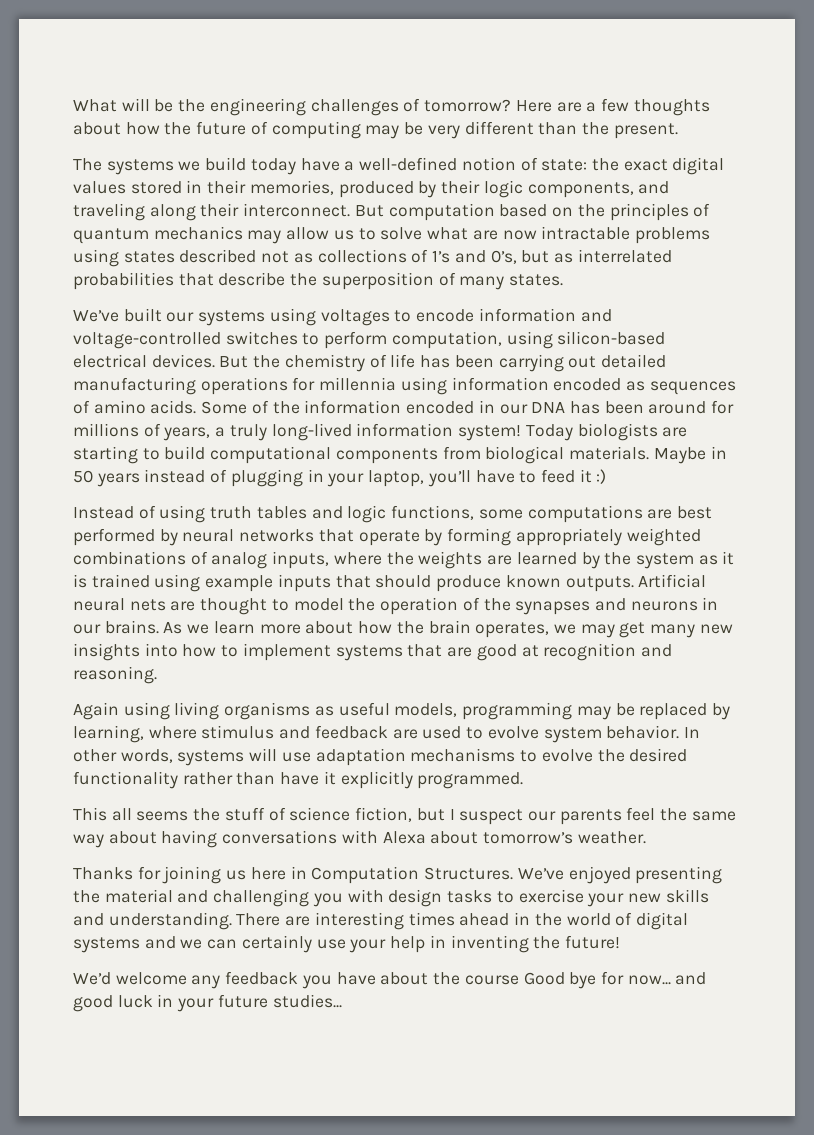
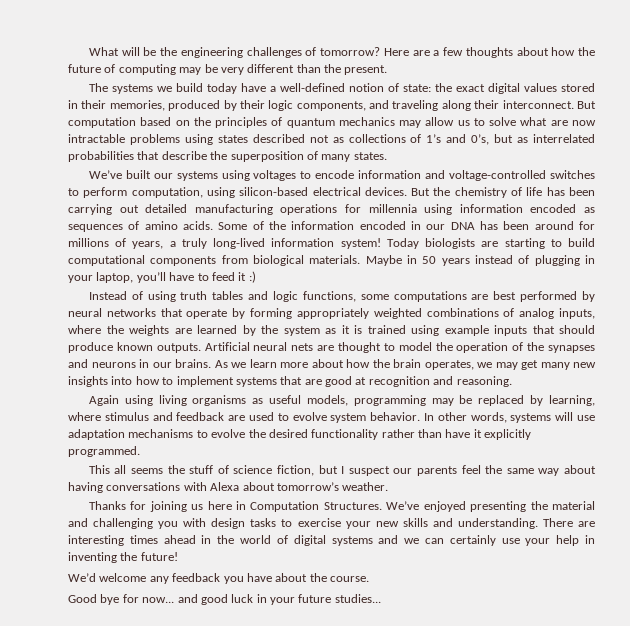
- Weʼd welcome any feedback you have about the course Good bye for now... and good luck in your future studies...
+ Weʼd welcome any feedback you have about the course.
+ Good bye for now... and good luck in your future studies...

